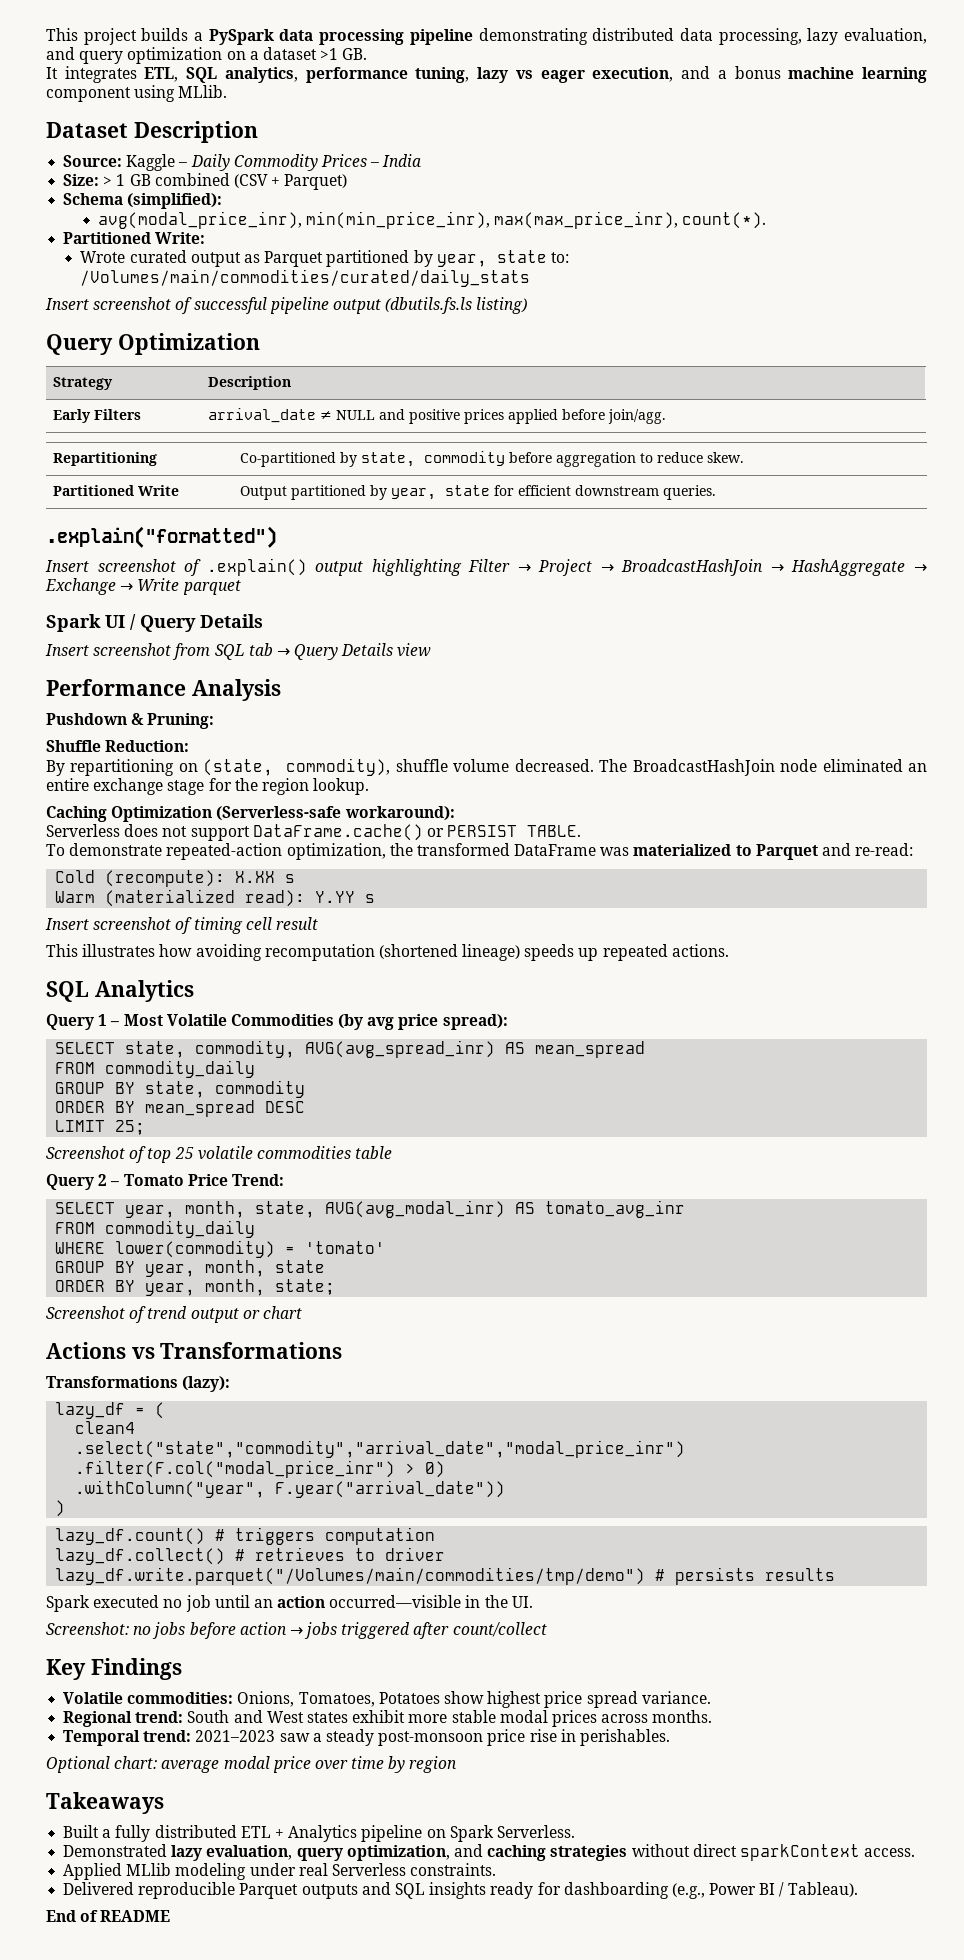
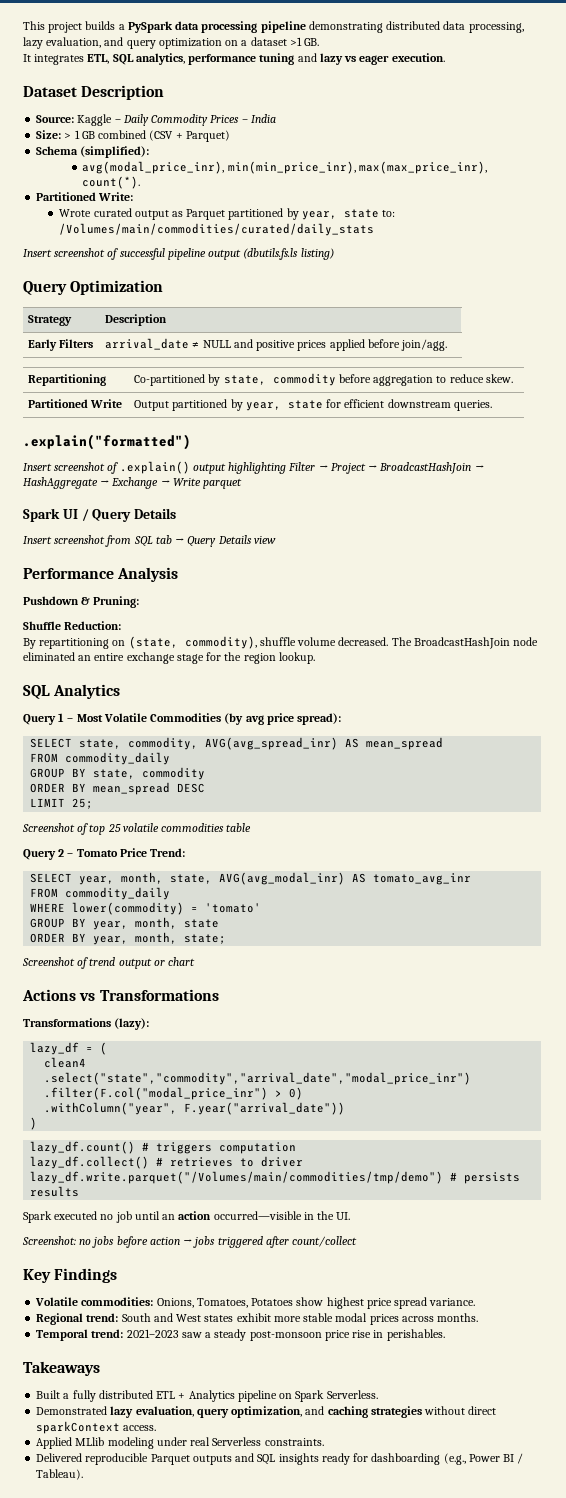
- It integrates ETL, SQL analytics, performance tuning, lazy vs eager execution, and a bonus machine learning component using MLlib.
+ It integrates ETL, SQL analytics, performance tuning and lazy vs eager execution.
- Caching Optimization (Serverless-safe workaround):
- Serverless does not support DataFrame.cache() or PERSIST TABLE.
- To demonstrate repeated-action optimization, the transformed DataFrame was materialized to Parquet and re-read:
- Cold (recompute): X.XX s
- Warm (materialized read): Y.YY s
- Insert screenshot of timing cell result
- This illustrates how avoiding recomputation (shortened lineage) speeds up repeated actions.
- Optional chart: average modal price over time by region
- End of README

